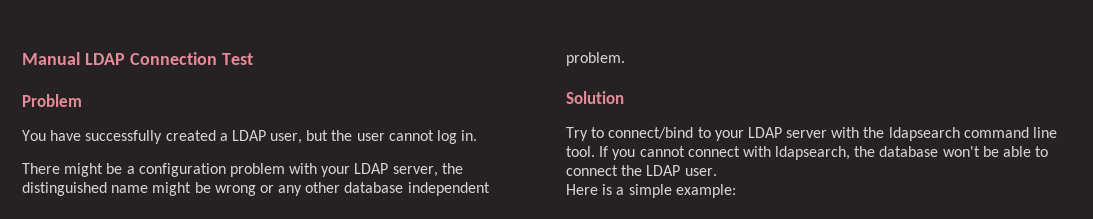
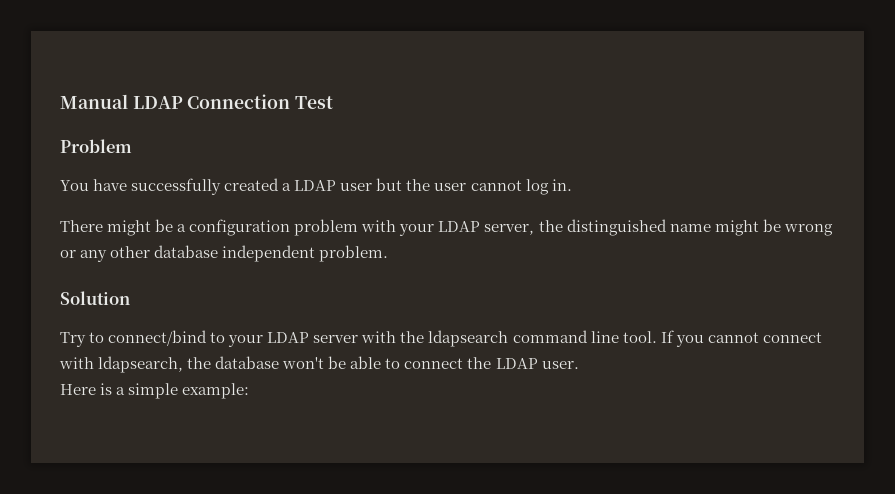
- You have successfully created a LDAP user, but the user cannot log in.
+ You have successfully created a LDAP user but the user cannot log in.

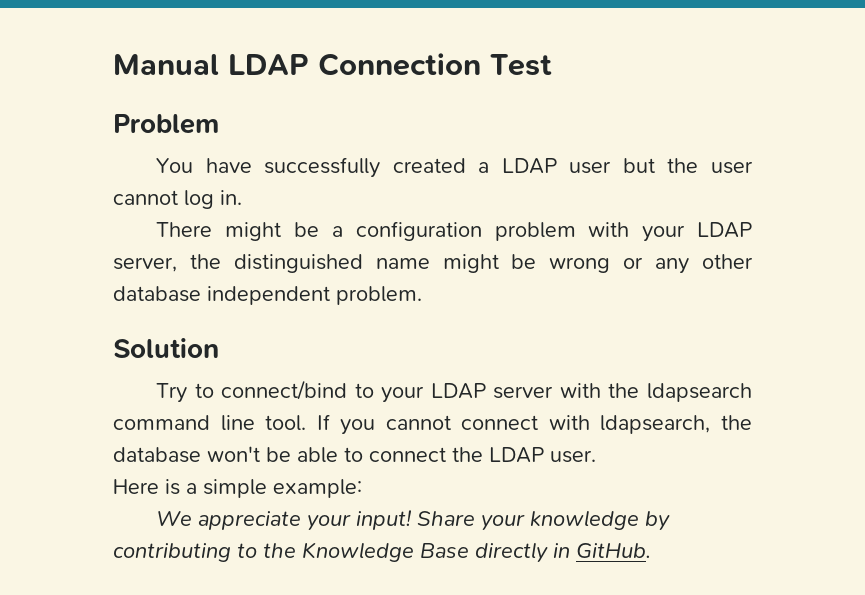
+ We appreciate your input! Share your knowledge by contributing to the Knowledge Base directly in GitHub.

